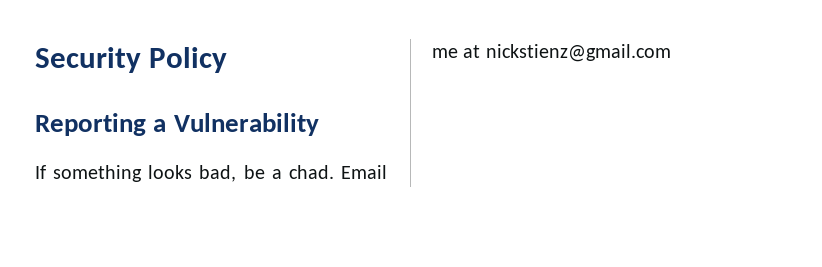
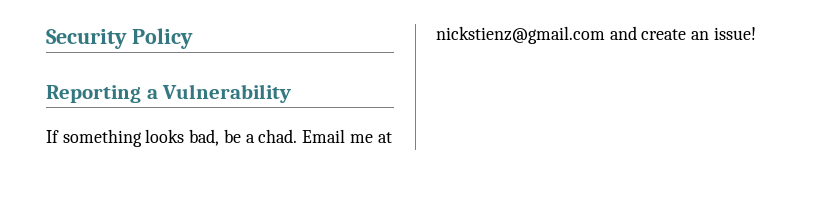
- Email me at nickstienz@gmail.com
+ Email me at nickstienz@gmail.com and create an issue!

